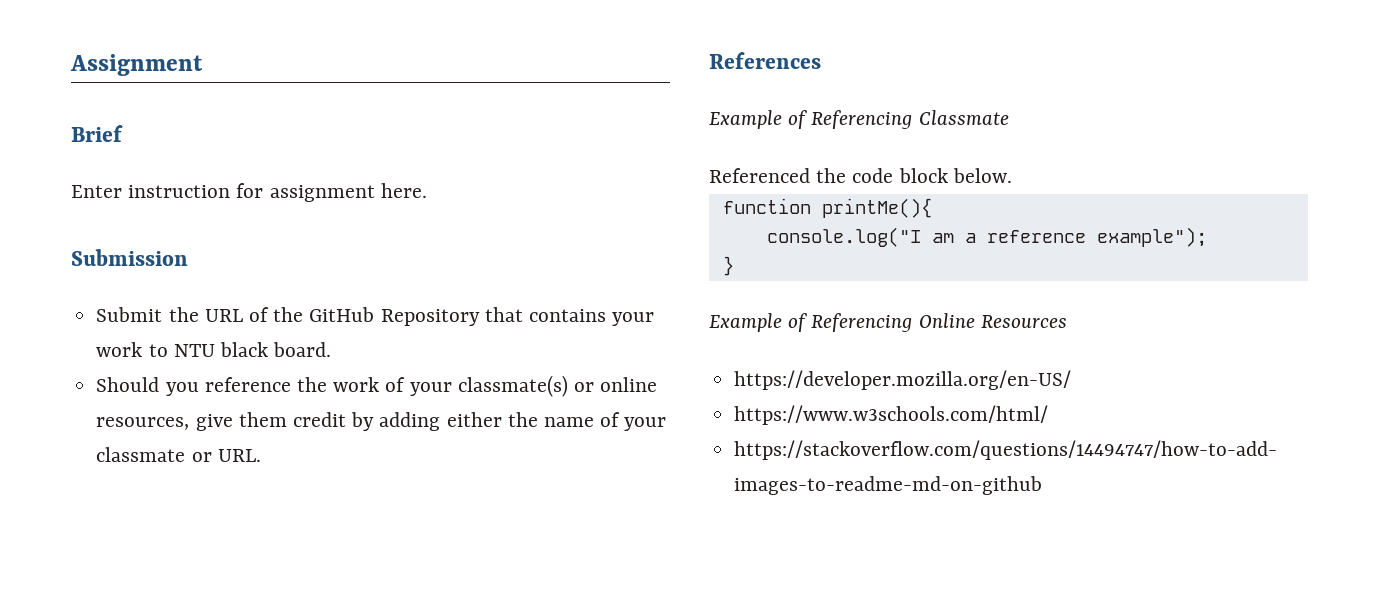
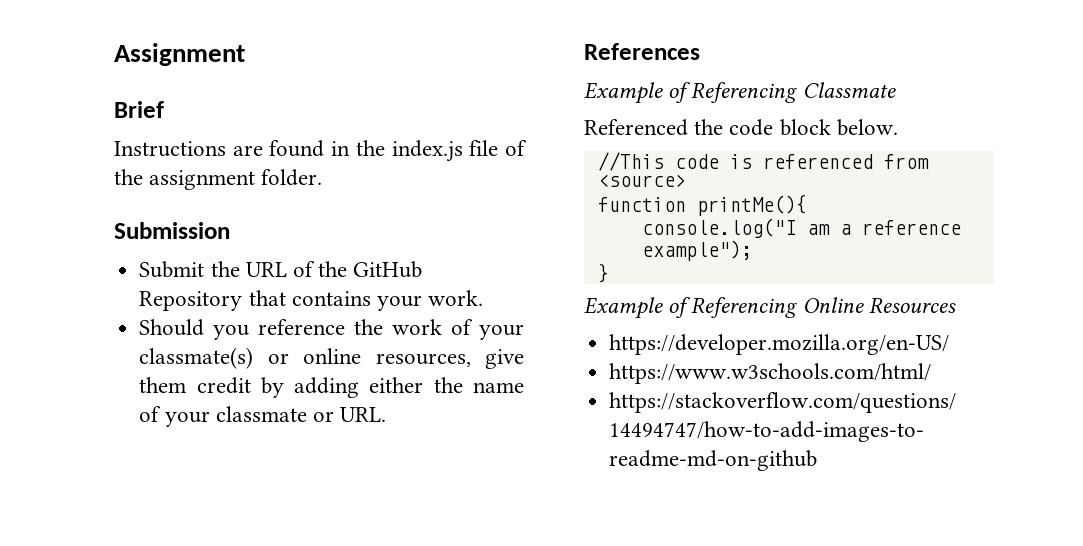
- Enter instruction for assignment here.
+ Instructions are found in the index.js file of the assignment folder.
- Submit the URL of the GitHub Repository that contains your work to NTU black board.
+ Submit the URL of the GitHub Repository that contains your work.
+ //This code is referenced from <source>

